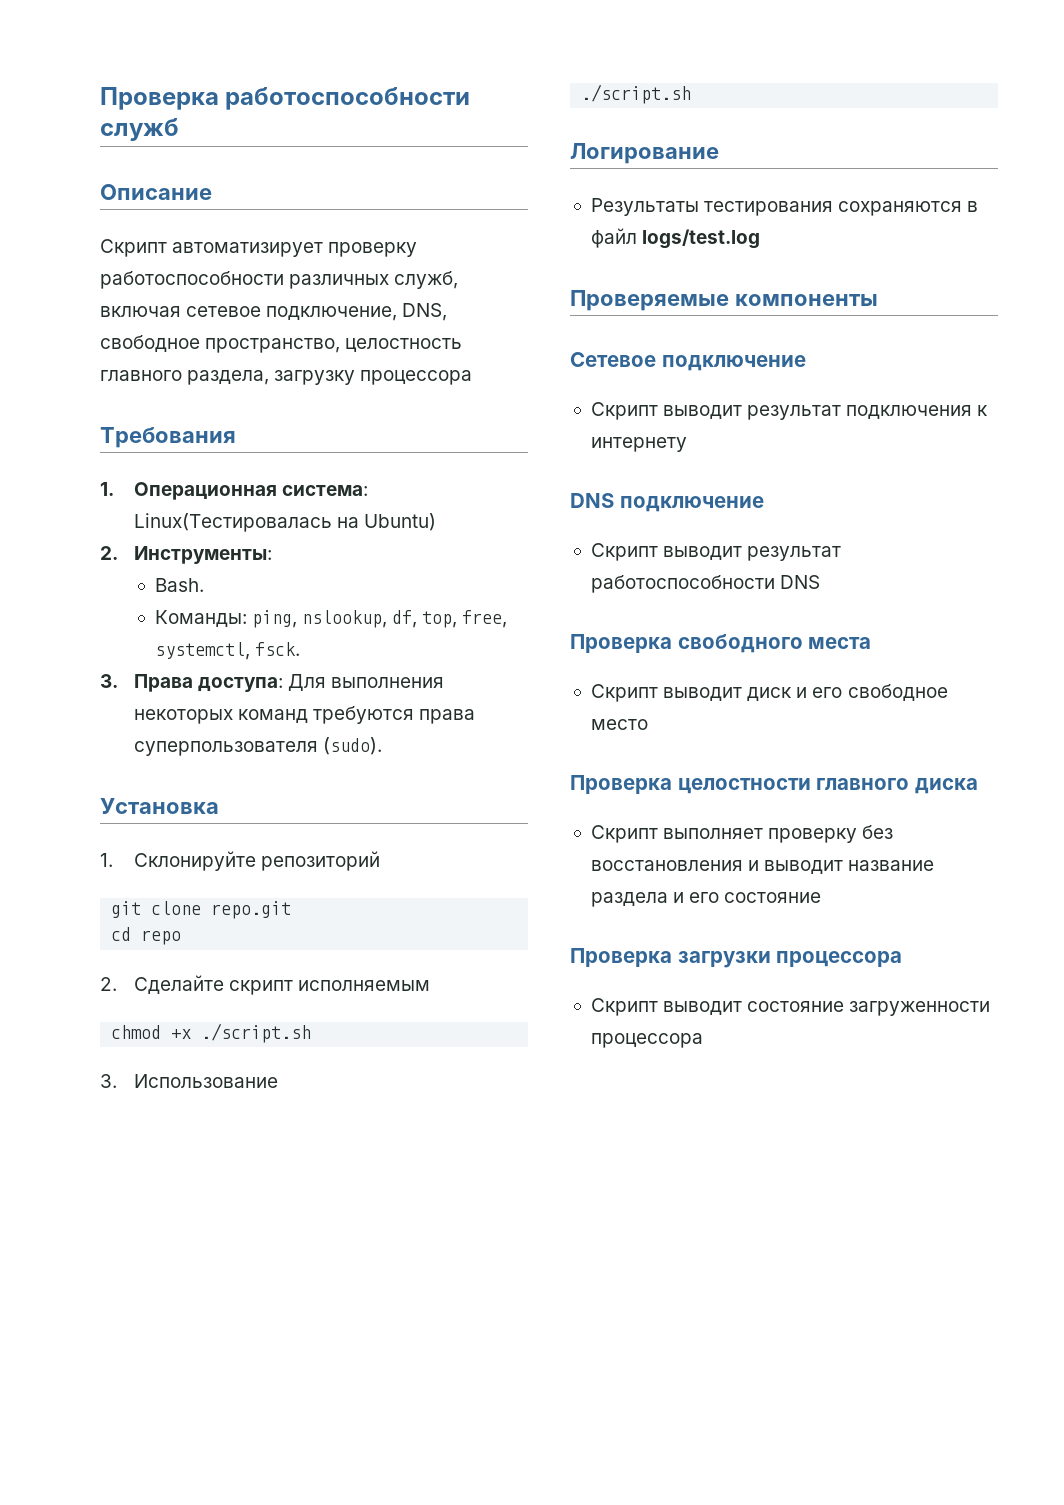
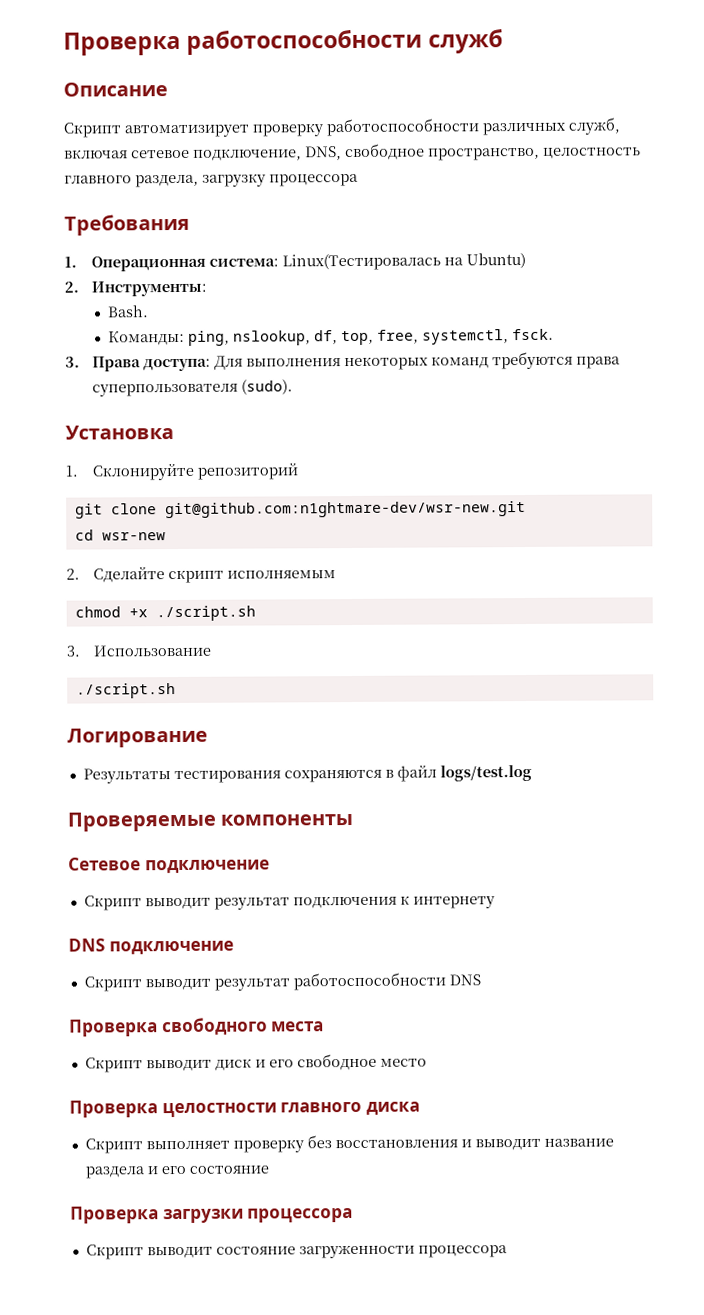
- git clone repo.git
+ git clone git@github.com:n1ghtmare-dev/wsr-new.git
- cd repo
+ cd wsr-new

